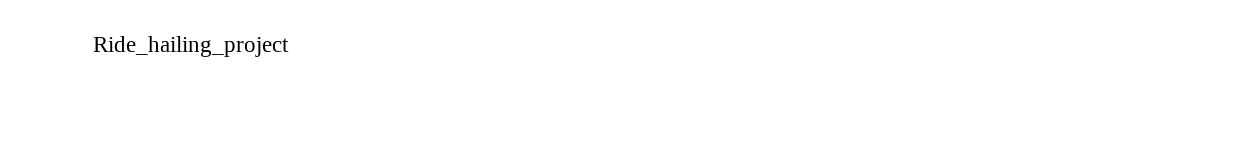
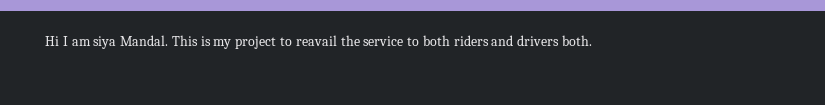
- Ride_hailing_project
+ Hi I am siya Mandal. This is my project to reavail the service to both riders and drivers both.

